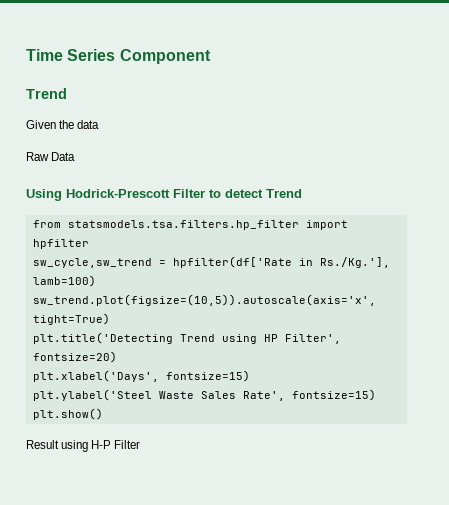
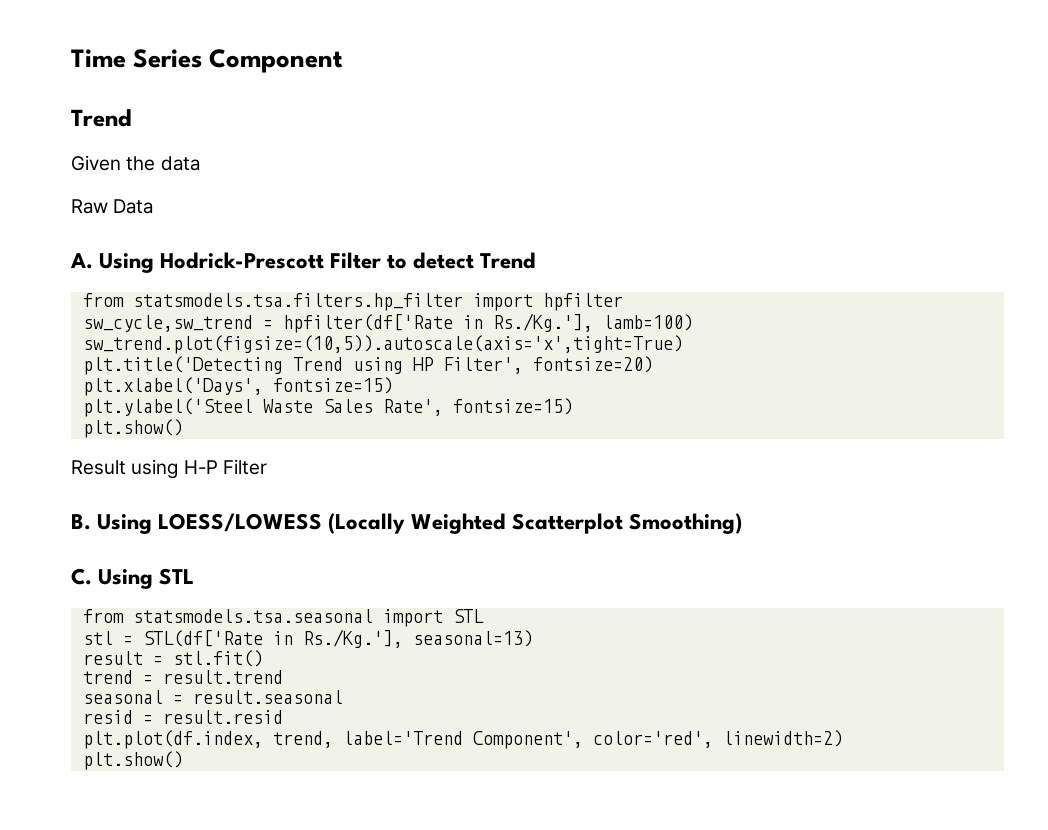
- Using Hodrick-Prescott Filter to detect Trend
+ A. Using Hodrick-Prescott Filter to detect Trend
+ B. Using LOESS/LOWESS (Locally Weighted Scatterplot Smoothing)
+ C. Using STL
+ from statsmodels.tsa.seasonal import STL
+ stl = STL(df['Rate in Rs./Kg.'], seasonal=13)
+ result = stl.fit()
+ trend = result.trend
+ seasonal = result.seasonal
+ resid = result.resid
+ plt.plot(df.index, trend, label='Trend Component', color='red', linewidth=2)
+ plt.show()

